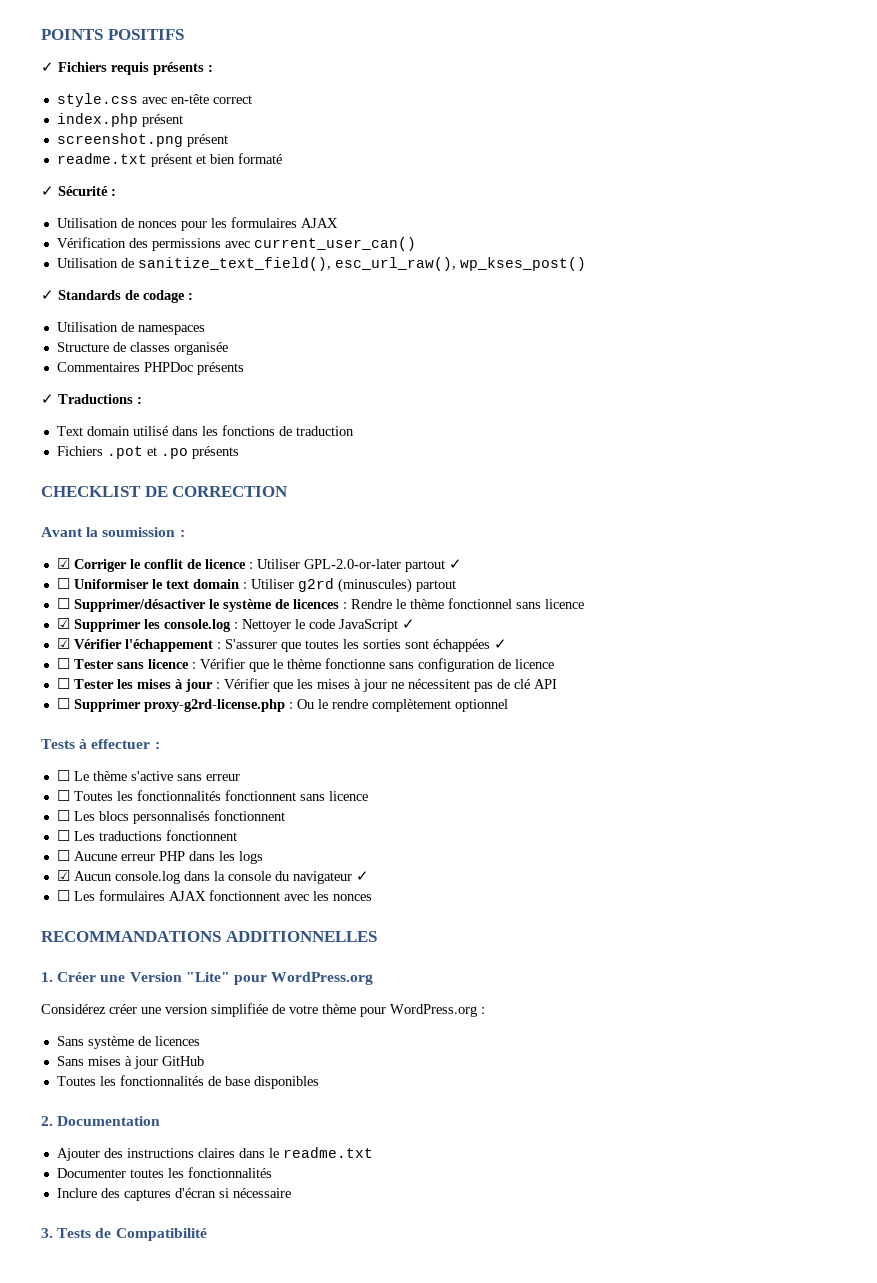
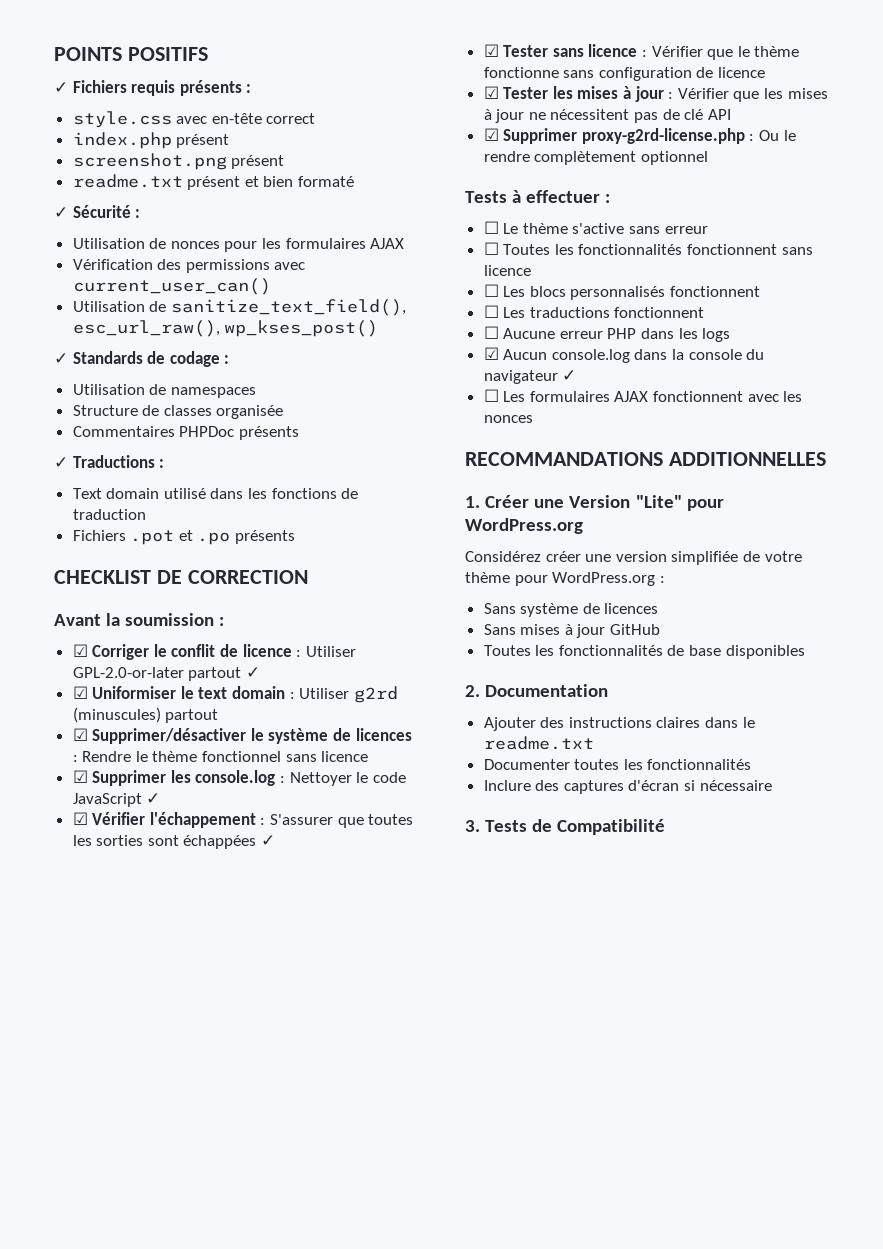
- ☐ Uniformiser le text domain : Utiliser g2rd (minuscules) partout
+ ☑ Uniformiser le text domain : Utiliser g2rd (minuscules) partout
- ☐ Supprimer/désactiver le système de licences : Rendre le thème fonctionnel sans licence
+ ☑ Supprimer/désactiver le système de licences : Rendre le thème fonctionnel sans licence
- ☐ Tester sans licence : Vérifier que le thème fonctionne sans configuration de licence
+ ☑ Tester sans licence : Vérifier que le thème fonctionne sans configuration de licence
- ☐ Tester les mises à jour : Vérifier que les mises à jour ne nécessitent pas de clé API
+ ☑ Tester les mises à jour : Vérifier que les mises à jour ne nécessitent pas de clé API
- ☐ Supprimer proxy-g2rd-license.php : Ou le rendre complètement optionnel
+ ☑ Supprimer proxy-g2rd-license.php : Ou le rendre complètement optionnel

